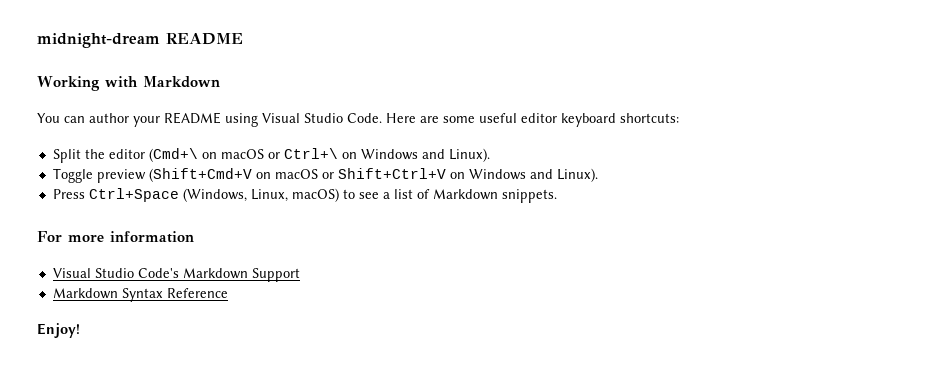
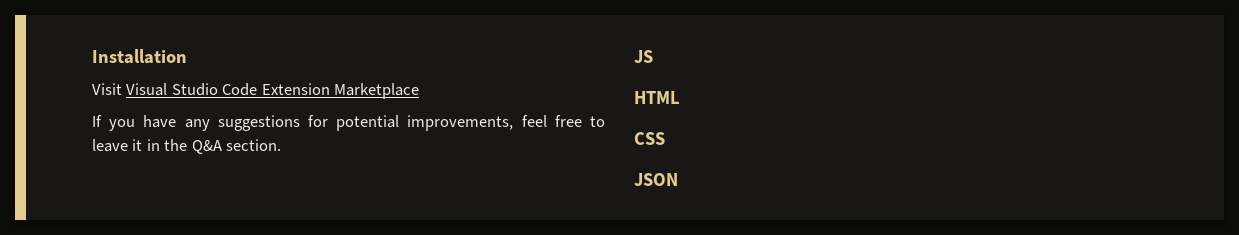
- midnight-dream README
- Working with Markdown
- You can author your README using Visual Studio Code. Here are some useful editor keyboard shortcuts:
- Split the editor (Cmd+\ on macOS or Ctrl+\ on Windows and Linux).
- Toggle preview (Shift+Cmd+V on macOS or Shift+Ctrl+V on Windows and Linux).
- Press Ctrl+Space (Windows, Linux, macOS) to see a list of Markdown snippets.
- For more information
- Visual Studio Code's Markdown Support
- Markdown Syntax Reference
- Enjoy!
+ Installation
+ Visit Visual Studio Code Extension Marketplace
+ If you have any suggestions for potential improvements, feel free to leave it in the Q&A section.
+ JS
+ HTML
+ CSS
+ JSON

